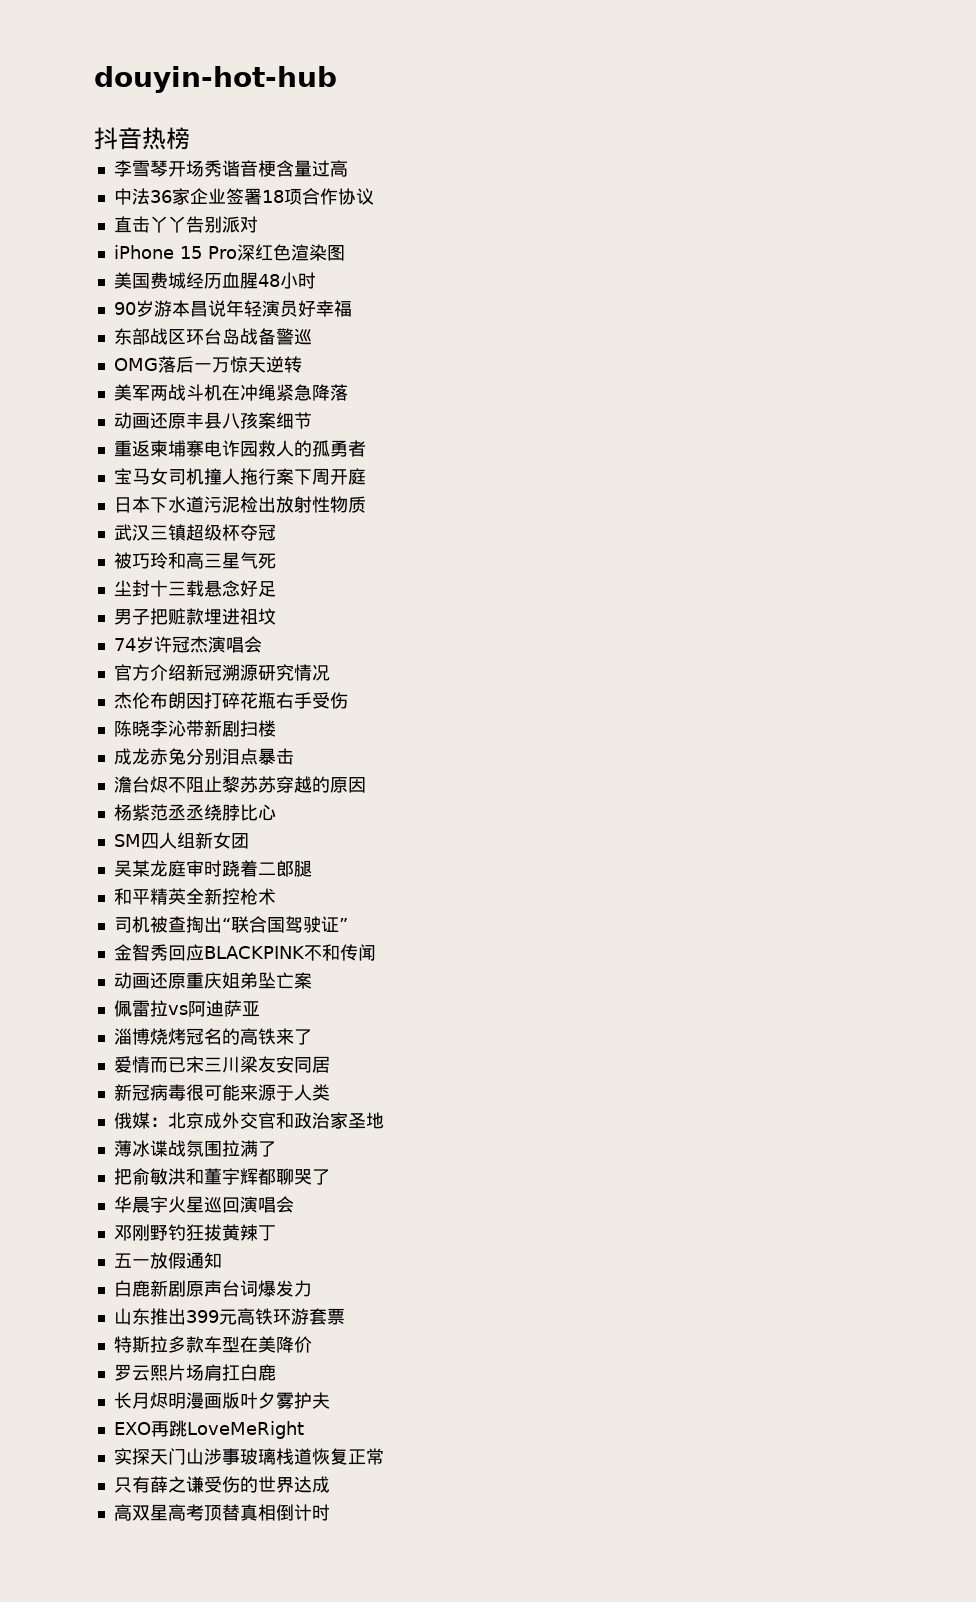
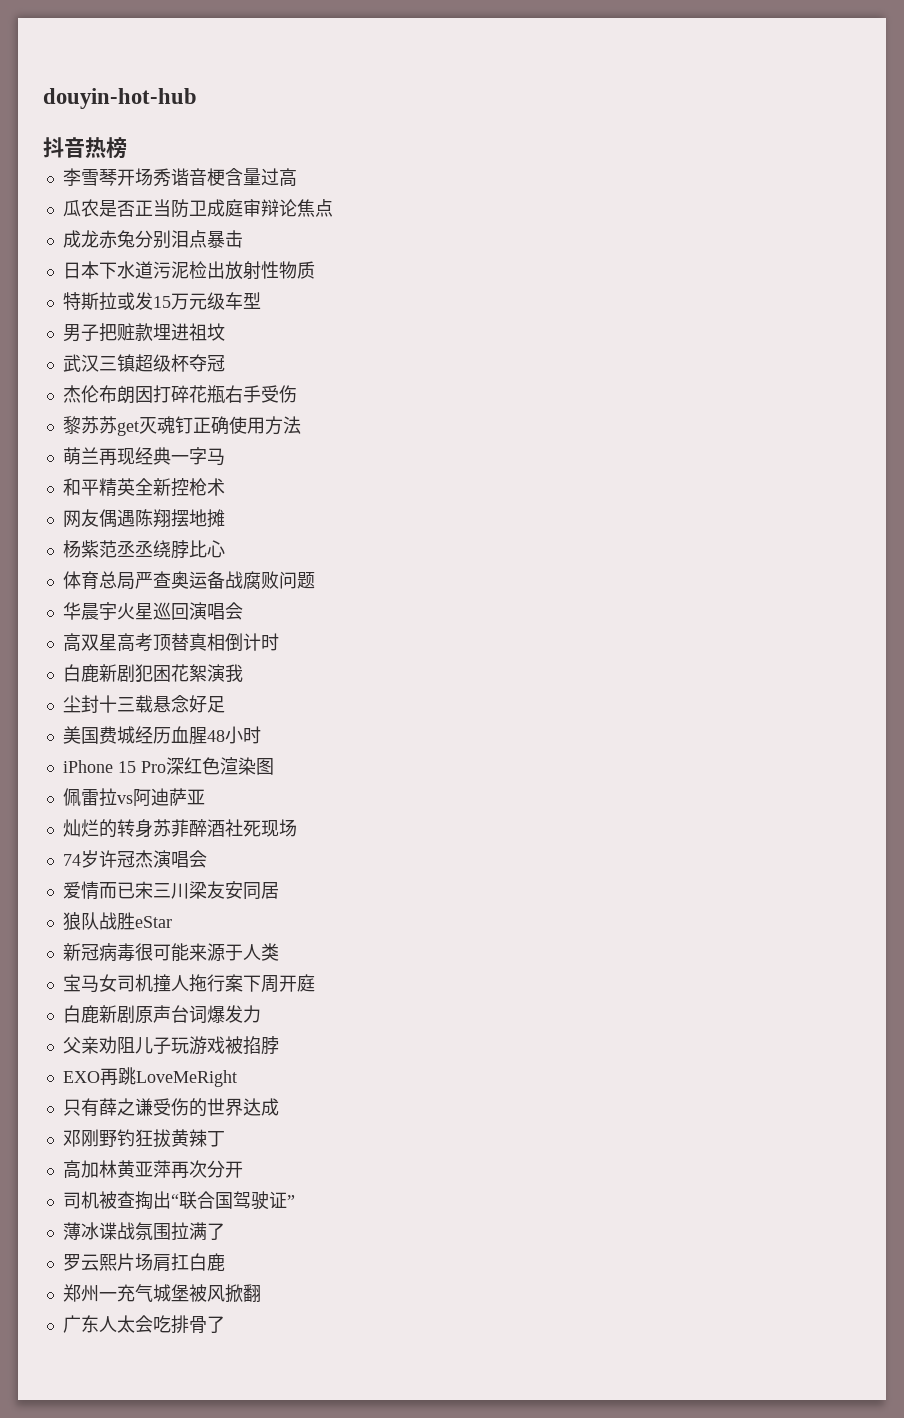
- 中法36家企业签署18项合作协议
- 直击丫丫告别派对
- iPhone 15 Pro深红色渲染图
+ 瓜农是否正当防卫成庭审辩论焦点
+ 成龙赤兔分别泪点暴击
+ 日本下水道污泥检出放射性物质
+ 特斯拉或发15万元级车型
+ 男子把赃款埋进祖坟
+ 武汉三镇超级杯夺冠
+ 杰伦布朗因打碎花瓶右手受伤
+ 黎苏苏get灭魂钉正确使用方法
+ 萌兰再现经典一字马
+ 和平精英全新控枪术
+ 网友偶遇陈翔摆地摊
+ 杨紫范丞丞绕脖比心
+ 体育总局严查奥运备战腐败问题
+ 华晨宇火星巡回演唱会
+ 高双星高考顶替真相倒计时
+ 白鹿新剧犯困花絮演我
+ 尘封十三载悬念好足
- 90岁游本昌说年轻演员好幸福
- 东部战区环台岛战备警巡
- OMG落后一万惊天逆转
- 美军两战斗机在冲绳紧急降落
- 动画还原丰县八孩案细节
- 重返柬埔寨电诈园救人的孤勇者
+ iPhone 15 Pro深红色渲染图
+ 佩雷拉vs阿迪萨亚
+ 灿烂的转身苏菲醉酒社死现场
+ 74岁许冠杰演唱会
+ 爱情而已宋三川梁友安同居
+ 狼队战胜eStar
+ 新冠病毒很可能来源于人类
- 日本下水道污泥检出放射性物质
- 武汉三镇超级杯夺冠
- 被巧玲和高三星气死
- 尘封十三载悬念好足
- 男子把赃款埋进祖坟
- 74岁许冠杰演唱会
- 官方介绍新冠溯源研究情况
- 杰伦布朗因打碎花瓶右手受伤
- 陈晓李沁带新剧扫楼
- 成龙赤兔分别泪点暴击
- 澹台烬不阻止黎苏苏穿越的原因
- 杨紫范丞丞绕脖比心
- SM四人组新女团
- 吴某龙庭审时跷着二郎腿
- 和平精英全新控枪术
+ 白鹿新剧原声台词爆发力
+ 父亲劝阻儿子玩游戏被掐脖
+ EXO再跳LoveMeRight
+ 只有薛之谦受伤的世界达成
+ 邓刚野钓狂拔黄辣丁
+ 高加林黄亚萍再次分开
- 金智秀回应BLACKPINK不和传闻
- 动画还原重庆姐弟坠亡案
- 佩雷拉vs阿迪萨亚
- 淄博烧烤冠名的高铁来了
- 爱情而已宋三川梁友安同居
- 新冠病毒很可能来源于人类
- 俄媒：北京成外交官和政治家圣地
- 把俞敏洪和董宇辉都聊哭了
- 华晨宇火星巡回演唱会
- 邓刚野钓狂拔黄辣丁
- 五一放假通知
- 白鹿新剧原声台词爆发力
- 山东推出399元高铁环游套票
- 特斯拉多款车型在美降价
- 长月烬明漫画版叶夕雾护夫
- EXO再跳LoveMeRight
- 实探天门山涉事玻璃栈道恢复正常
- 只有薛之谦受伤的世界达成
- 高双星高考顶替真相倒计时
+ 郑州一充气城堡被风掀翻
+ 广东人太会吃排骨了

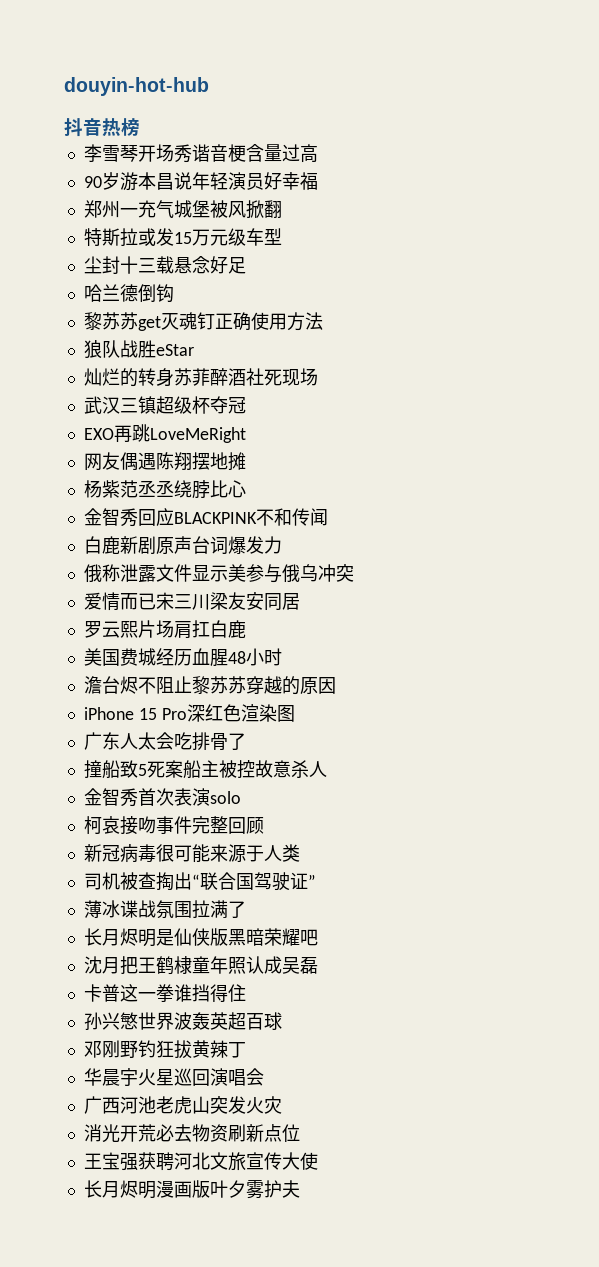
- 瓜农是否正当防卫成庭审辩论焦点
- 成龙赤兔分别泪点暴击
- 日本下水道污泥检出放射性物质
+ 90岁游本昌说年轻演员好幸福
+ 郑州一充气城堡被风掀翻
- 男子把赃款埋进祖坟
- 武汉三镇超级杯夺冠
- 杰伦布朗因打碎花瓶右手受伤
+ 尘封十三载悬念好足
+ 哈兰德倒钩
- 萌兰再现经典一字马
- 和平精英全新控枪术
+ 狼队战胜eStar
+ 灿烂的转身苏菲醉酒社死现场
+ 武汉三镇超级杯夺冠
+ EXO再跳LoveMeRight
- 体育总局严查奥运备战腐败问题
- 华晨宇火星巡回演唱会
- 高双星高考顶替真相倒计时
- 白鹿新剧犯困花絮演我
- 尘封十三载悬念好足
- 美国费城经历血腥48小时
- iPhone 15 Pro深红色渲染图
- 佩雷拉vs阿迪萨亚
- 灿烂的转身苏菲醉酒社死现场
- 74岁许冠杰演唱会
+ 金智秀回应BLACKPINK不和传闻
+ 白鹿新剧原声台词爆发力
+ 俄称泄露文件显示美参与俄乌冲突
- 狼队战胜eStar
+ 罗云熙片场肩扛白鹿
+ 美国费城经历血腥48小时
+ 澹台烬不阻止黎苏苏穿越的原因
+ iPhone 15 Pro深红色渲染图
+ 广东人太会吃排骨了
+ 撞船致5死案船主被控故意杀人
+ 金智秀首次表演solo
+ 柯哀接吻事件完整回顾
- 宝马女司机撞人拖行案下周开庭
- 白鹿新剧原声台词爆发力
- 父亲劝阻儿子玩游戏被掐脖
- EXO再跳LoveMeRight
- 只有薛之谦受伤的世界达成
- 邓刚野钓狂拔黄辣丁
- 高加林黄亚萍再次分开
- 罗云熙片场肩扛白鹿
- 郑州一充气城堡被风掀翻
- 广东人太会吃排骨了
+ 长月烬明是仙侠版黑暗荣耀吧
+ 沈月把王鹤棣童年照认成吴磊
+ 卡普这一拳谁挡得住
+ 孙兴慜世界波轰英超百球
+ 邓刚野钓狂拔黄辣丁
+ 华晨宇火星巡回演唱会
+ 广西河池老虎山突发火灾
+ 消光开荒必去物资刷新点位
+ 王宝强获聘河北文旅宣传大使
+ 长月烬明漫画版叶夕雾护夫

